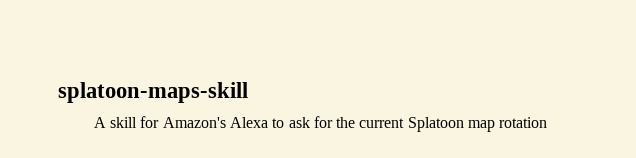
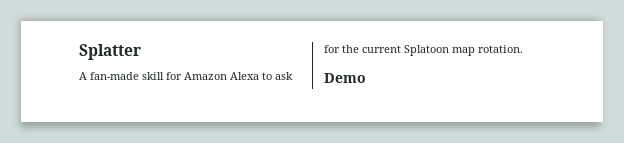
- splatoon-maps-skill
+ Splatter
- A skill for Amazon's Alexa to ask for the current Splatoon map rotation
+ A fan-made skill for Amazon Alexa to ask for the current Splatoon map rotation.
+ Demo

